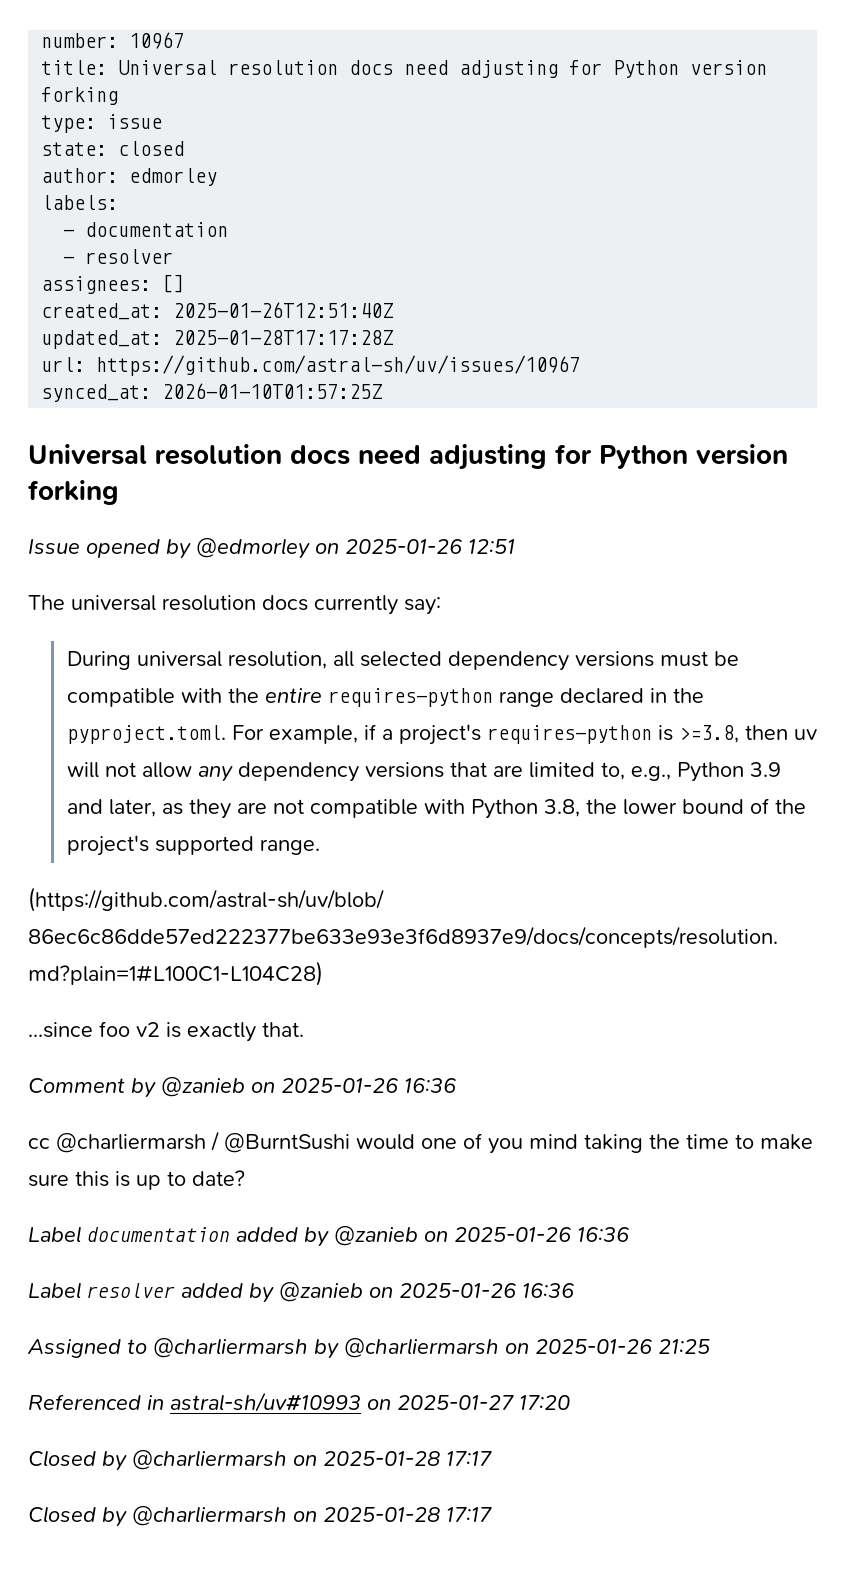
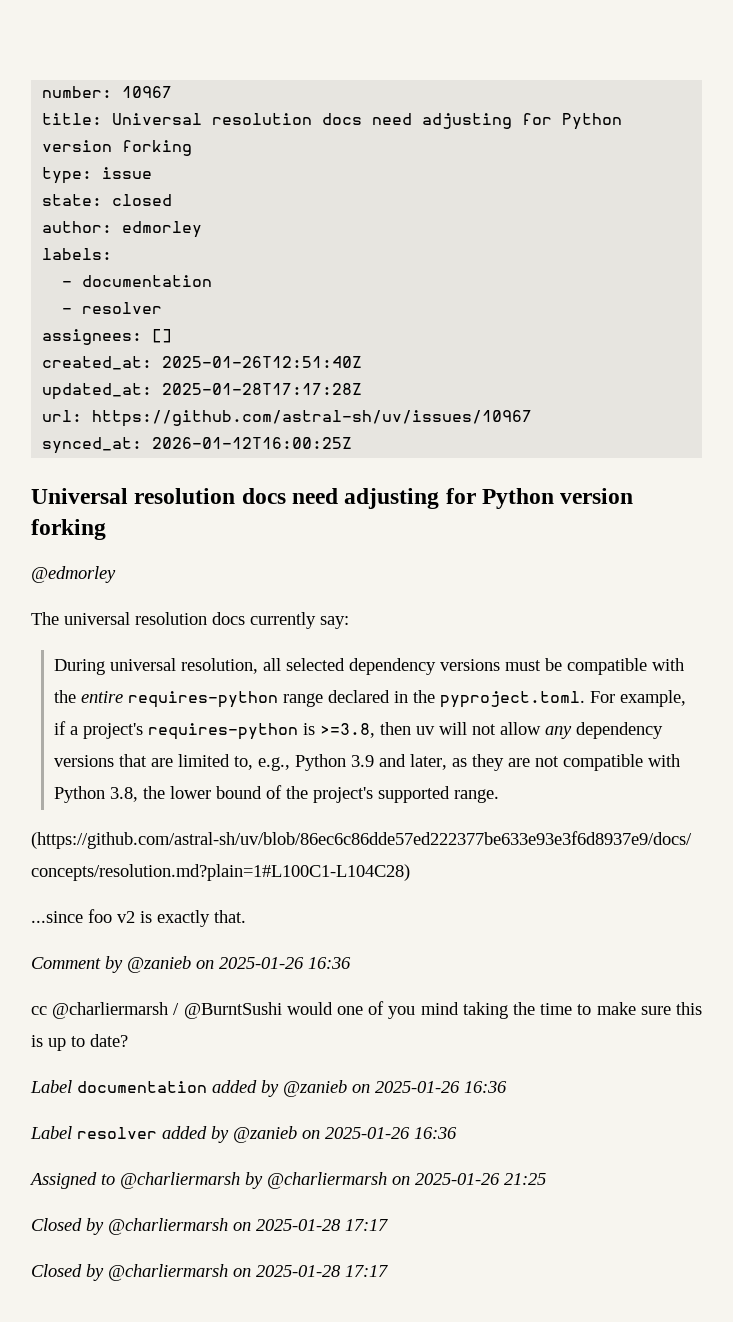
- synced_at: 2026-01-10T01:57:25Z
+ synced_at: 2026-01-12T16:00:25Z
  Universal resolution docs need adjusting for Python version forking
- Issue opened by @edmorley on 2025-01-26 12:51
+ @edmorley
- Referenced in astral-sh/uv#10993 on 2025-01-27 17:20

